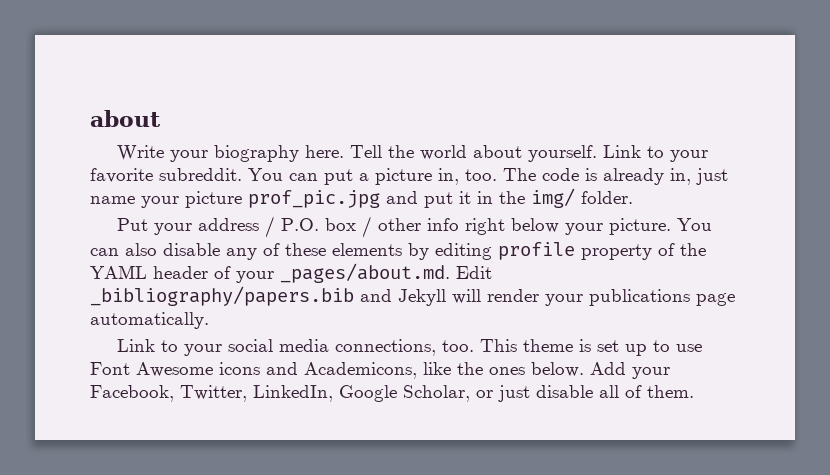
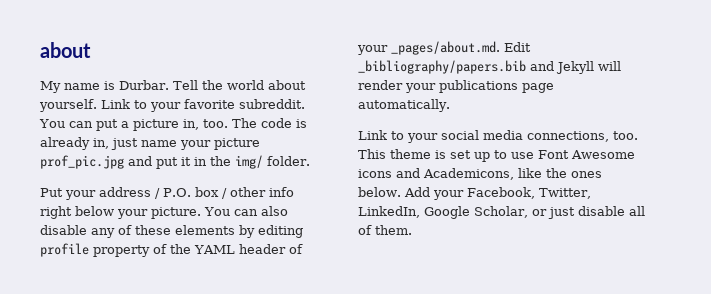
- Write your biography here.
+ My name is Durbar.

